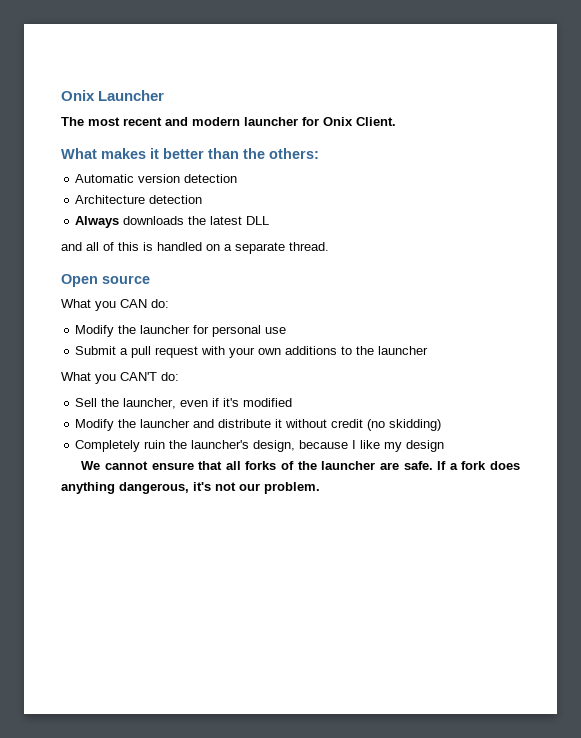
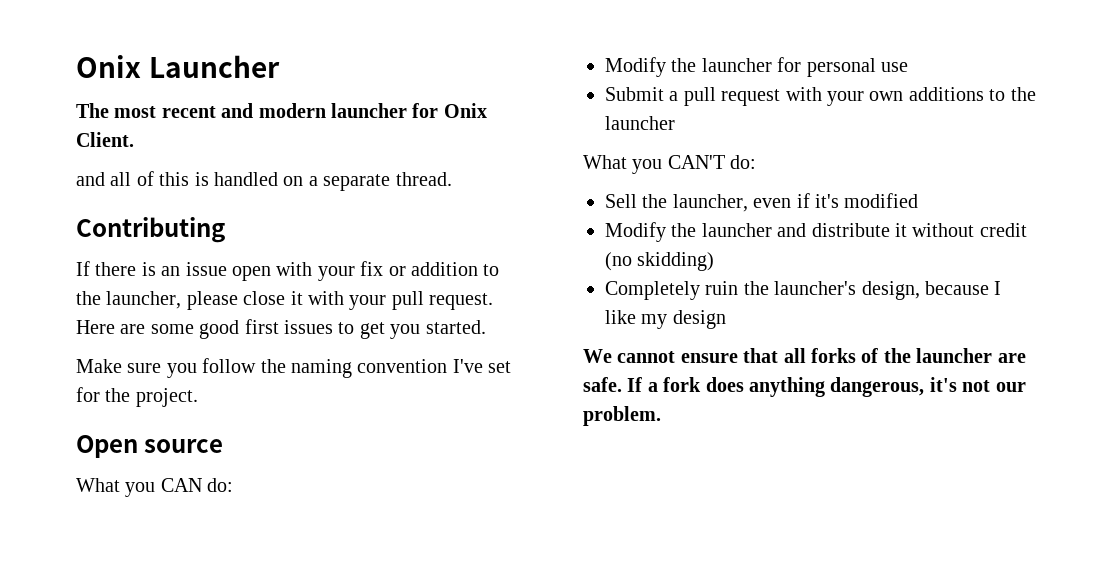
- What makes it better than the others:
- Automatic version detection
- Architecture detection
- Always downloads the latest DLL
+ Contributing
+ If there is an issue open with your fix or addition to the launcher, please close it with your pull request. Here are some good first issues to get you started.
+ Make sure you follow the naming convention I've set for the project.

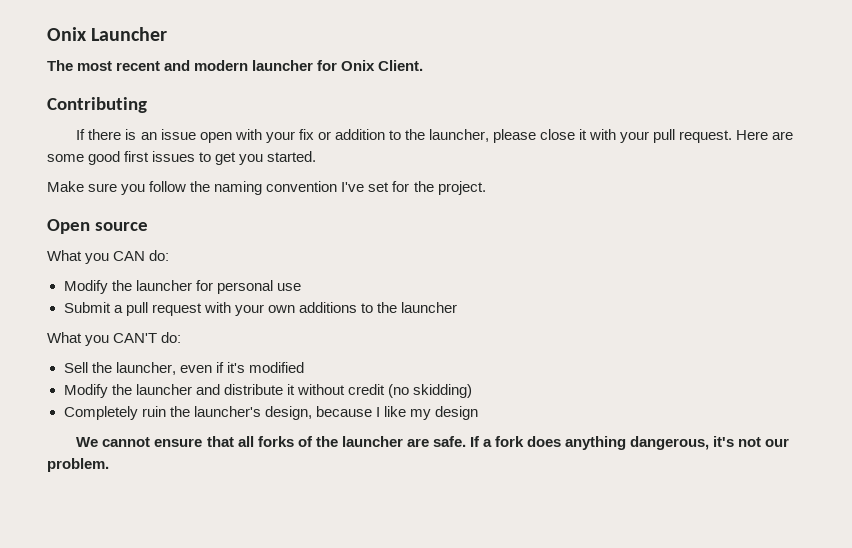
- and all of this is handled on a separate thread.

